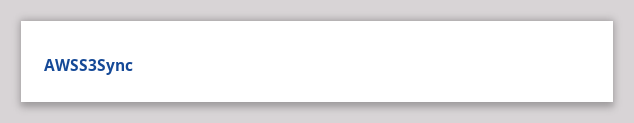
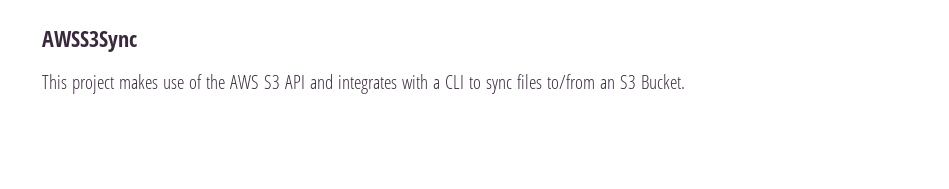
+ This project makes use of the AWS S3 API and integrates with a CLI to sync files to/from an S3 Bucket.

